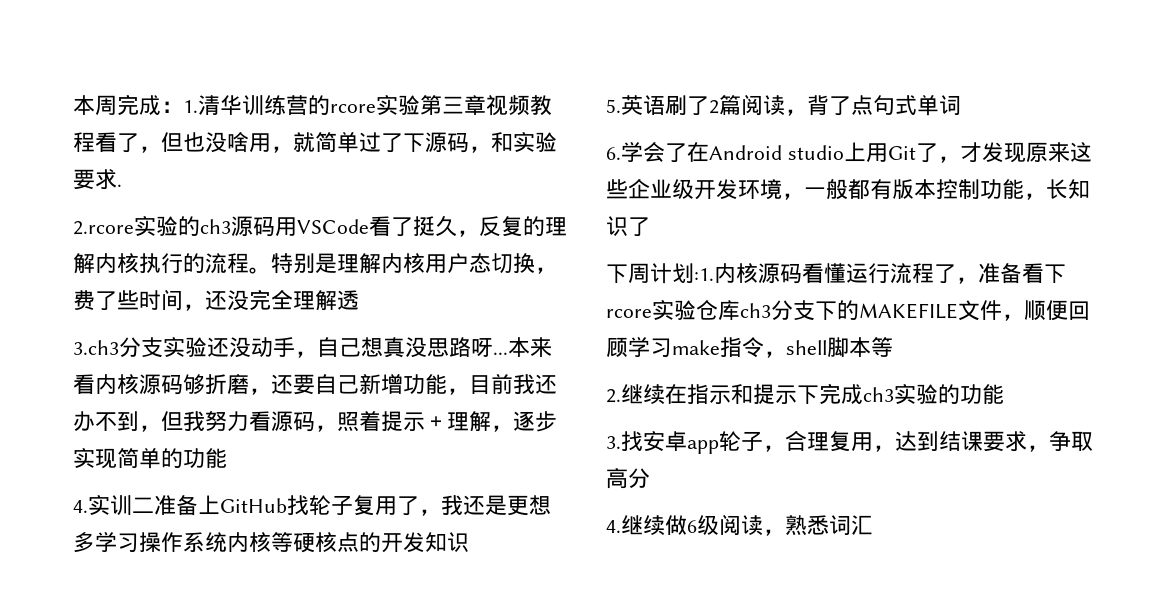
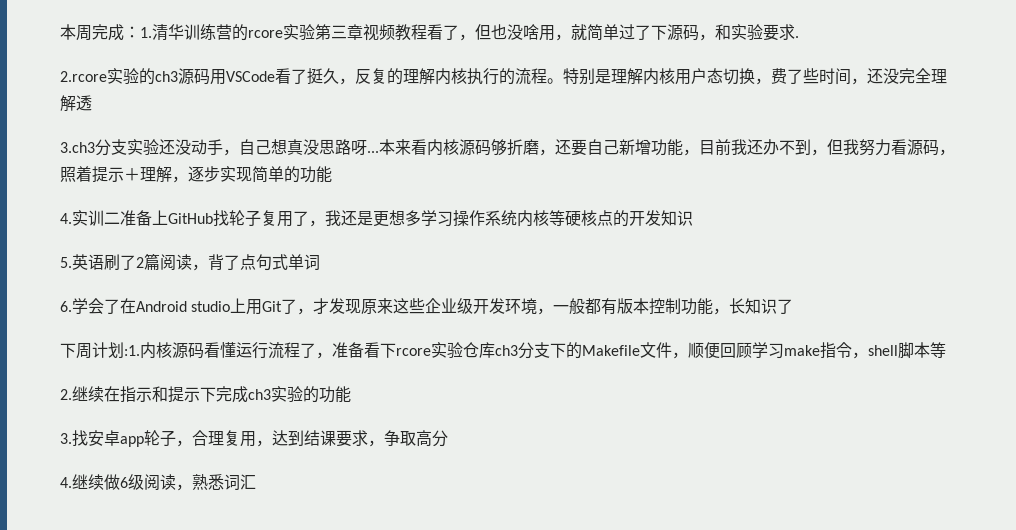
- 内核源码看懂运行流程了，准备看下rcore实验仓库ch3分支下的MAKEFILE文件，顺便回顾学习make指令，shell脚本等
+ 内核源码看懂运行流程了，准备看下rcore实验仓库ch3分支下的Makefile文件，顺便回顾学习make指令，shell脚本等

